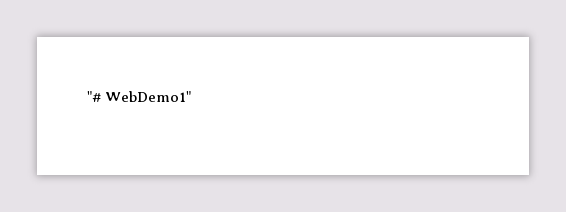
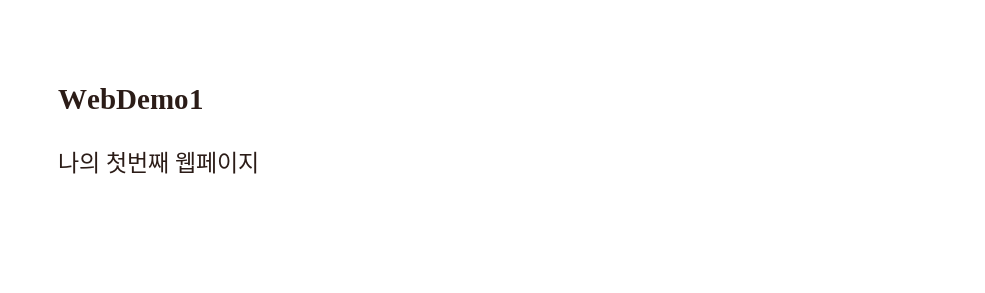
- "# WebDemo1"
+ WebDemo1
+ 나의 첫번째 웹페이지

